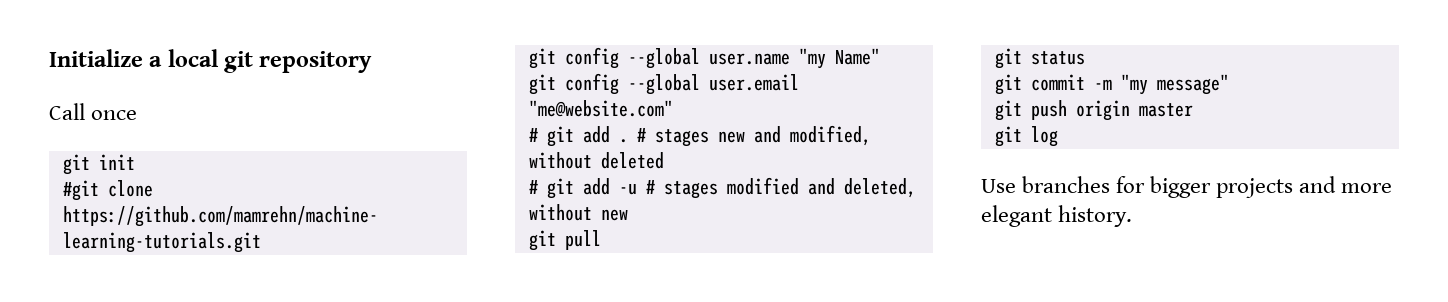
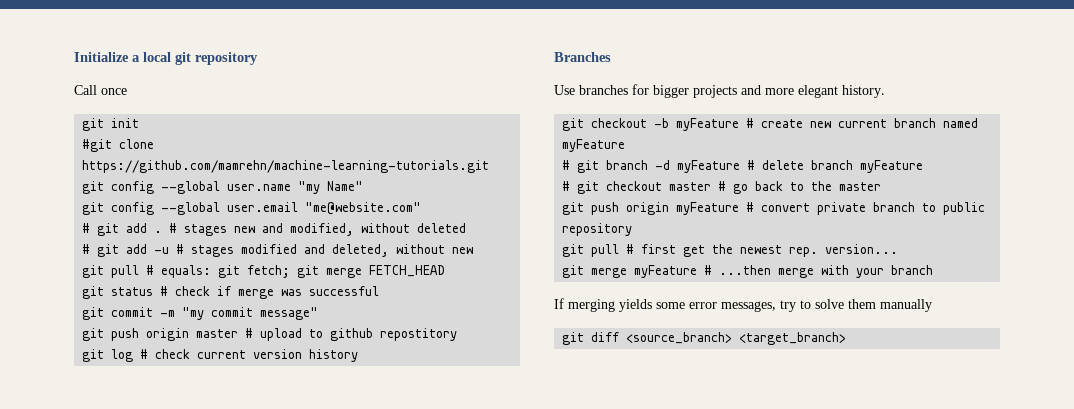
- git pull
- git status
+ git pull # equals: git fetch; git merge FETCH_HEAD
+ git status # check if merge was successful
- git commit -m "my message"
+ git commit -m "my commit message"
- git push origin master
- git log
+ git push origin master # upload to github repostitory
+ git log # check current version history
+ Branches
+ git checkout -b myFeature # create new current branch named myFeature
+ # git branch -d myFeature # delete branch myFeature
+ # git checkout master # go back to the master
+ git push origin myFeature # convert private branch to public repository
+ git pull # first get the newest rep. version...
+ git merge myFeature # ...then merge with your branch
+ If merging yields some error messages, try to solve them manually
+ git diff <source_branch> <target_branch>

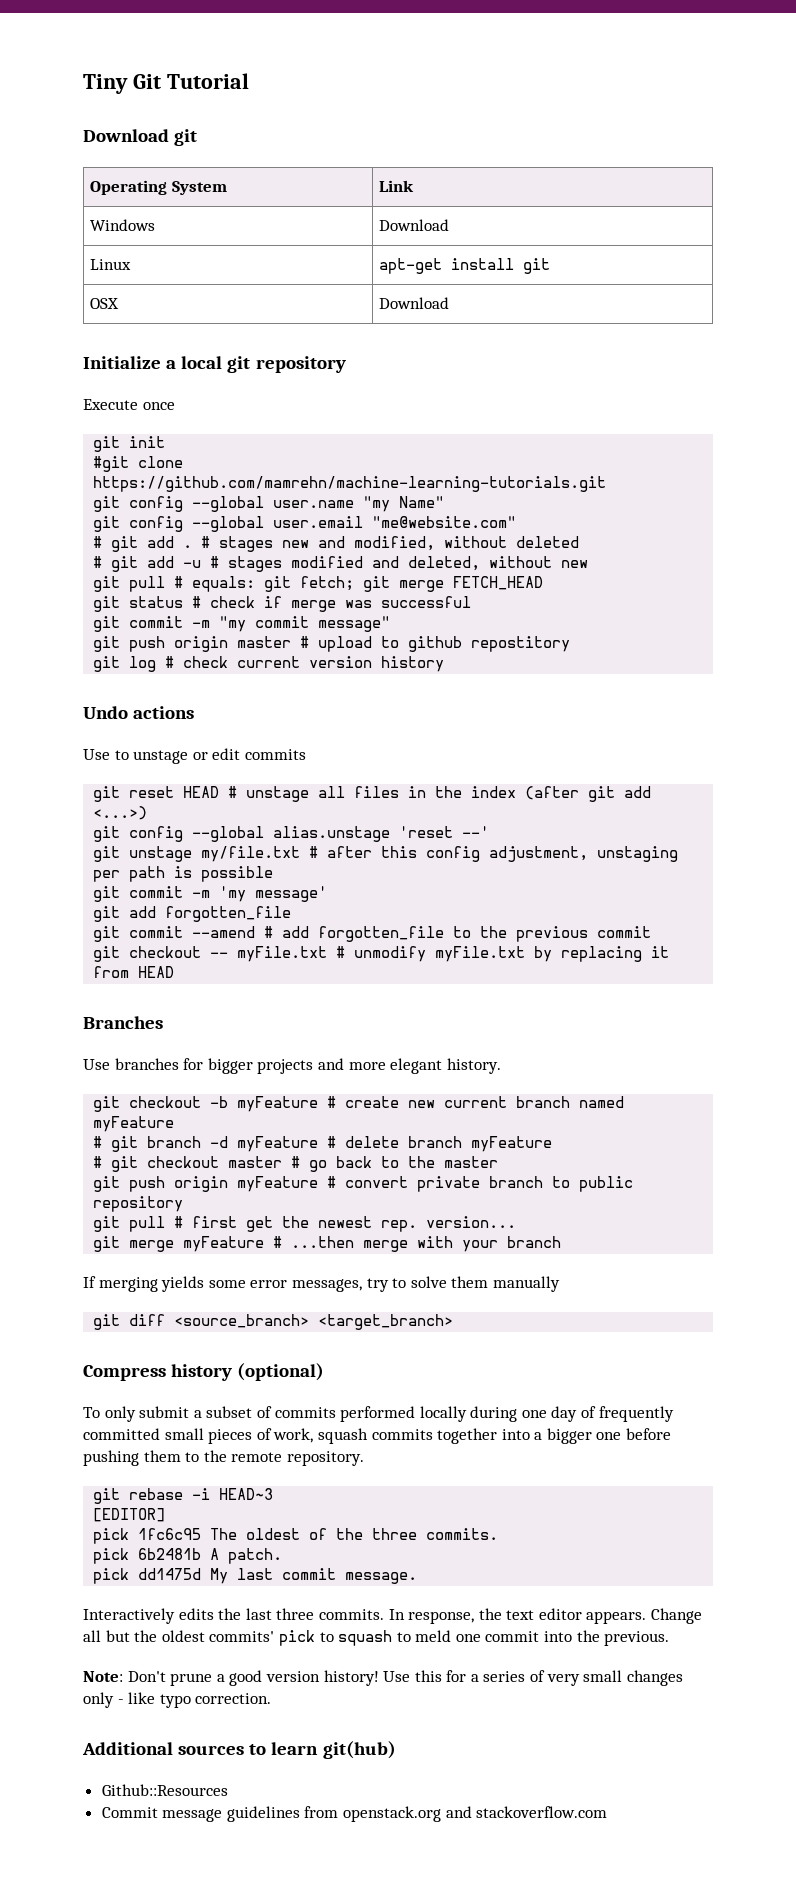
+ Tiny Git Tutorial
+ Download git
+ Operating System | Link
+ Windows | Download
+ Linux | apt-get install git
+ OSX | Download
- Call once
+ Execute once
+ Undo actions
+ Use to unstage or edit commits
+ git reset HEAD # unstage all files in the index (after git add <...>)
+ git config --global alias.unstage 'reset --'
+ git unstage my/file.txt # after this config adjustment, unstaging per path is possible
+ git commit -m 'my message'
+ git add forgotten_file
+ git commit --amend # add forgotten_file to the previous commit
+ git checkout -- myFile.txt # unmodify myFile.txt by replacing it from HEAD
+ Compress history (optional)
+ To only submit a subset of commits performed locally during one day of frequently committed small pieces of work, squash commits together into a bigger one before pushing them to the remote repository.
+ git rebase -i HEAD~3
+ [EDITOR]
+ pick 1fc6c95 The oldest of the three commits.
+ pick 6b2481b A patch.
+ pick dd1475d My last commit message.
+ Interactively edits the last three commits. In response, the text editor appears. Change all but the oldest commits' pick to squash to meld one commit into the previous.
+ Note: Don't prune a good version history! Use this for a series of very small changes only - like typo correction.
+ Additional sources to learn git(hub)
+ Github::Resources
+ Commit message guidelines from openstack.org and stackoverflow.com

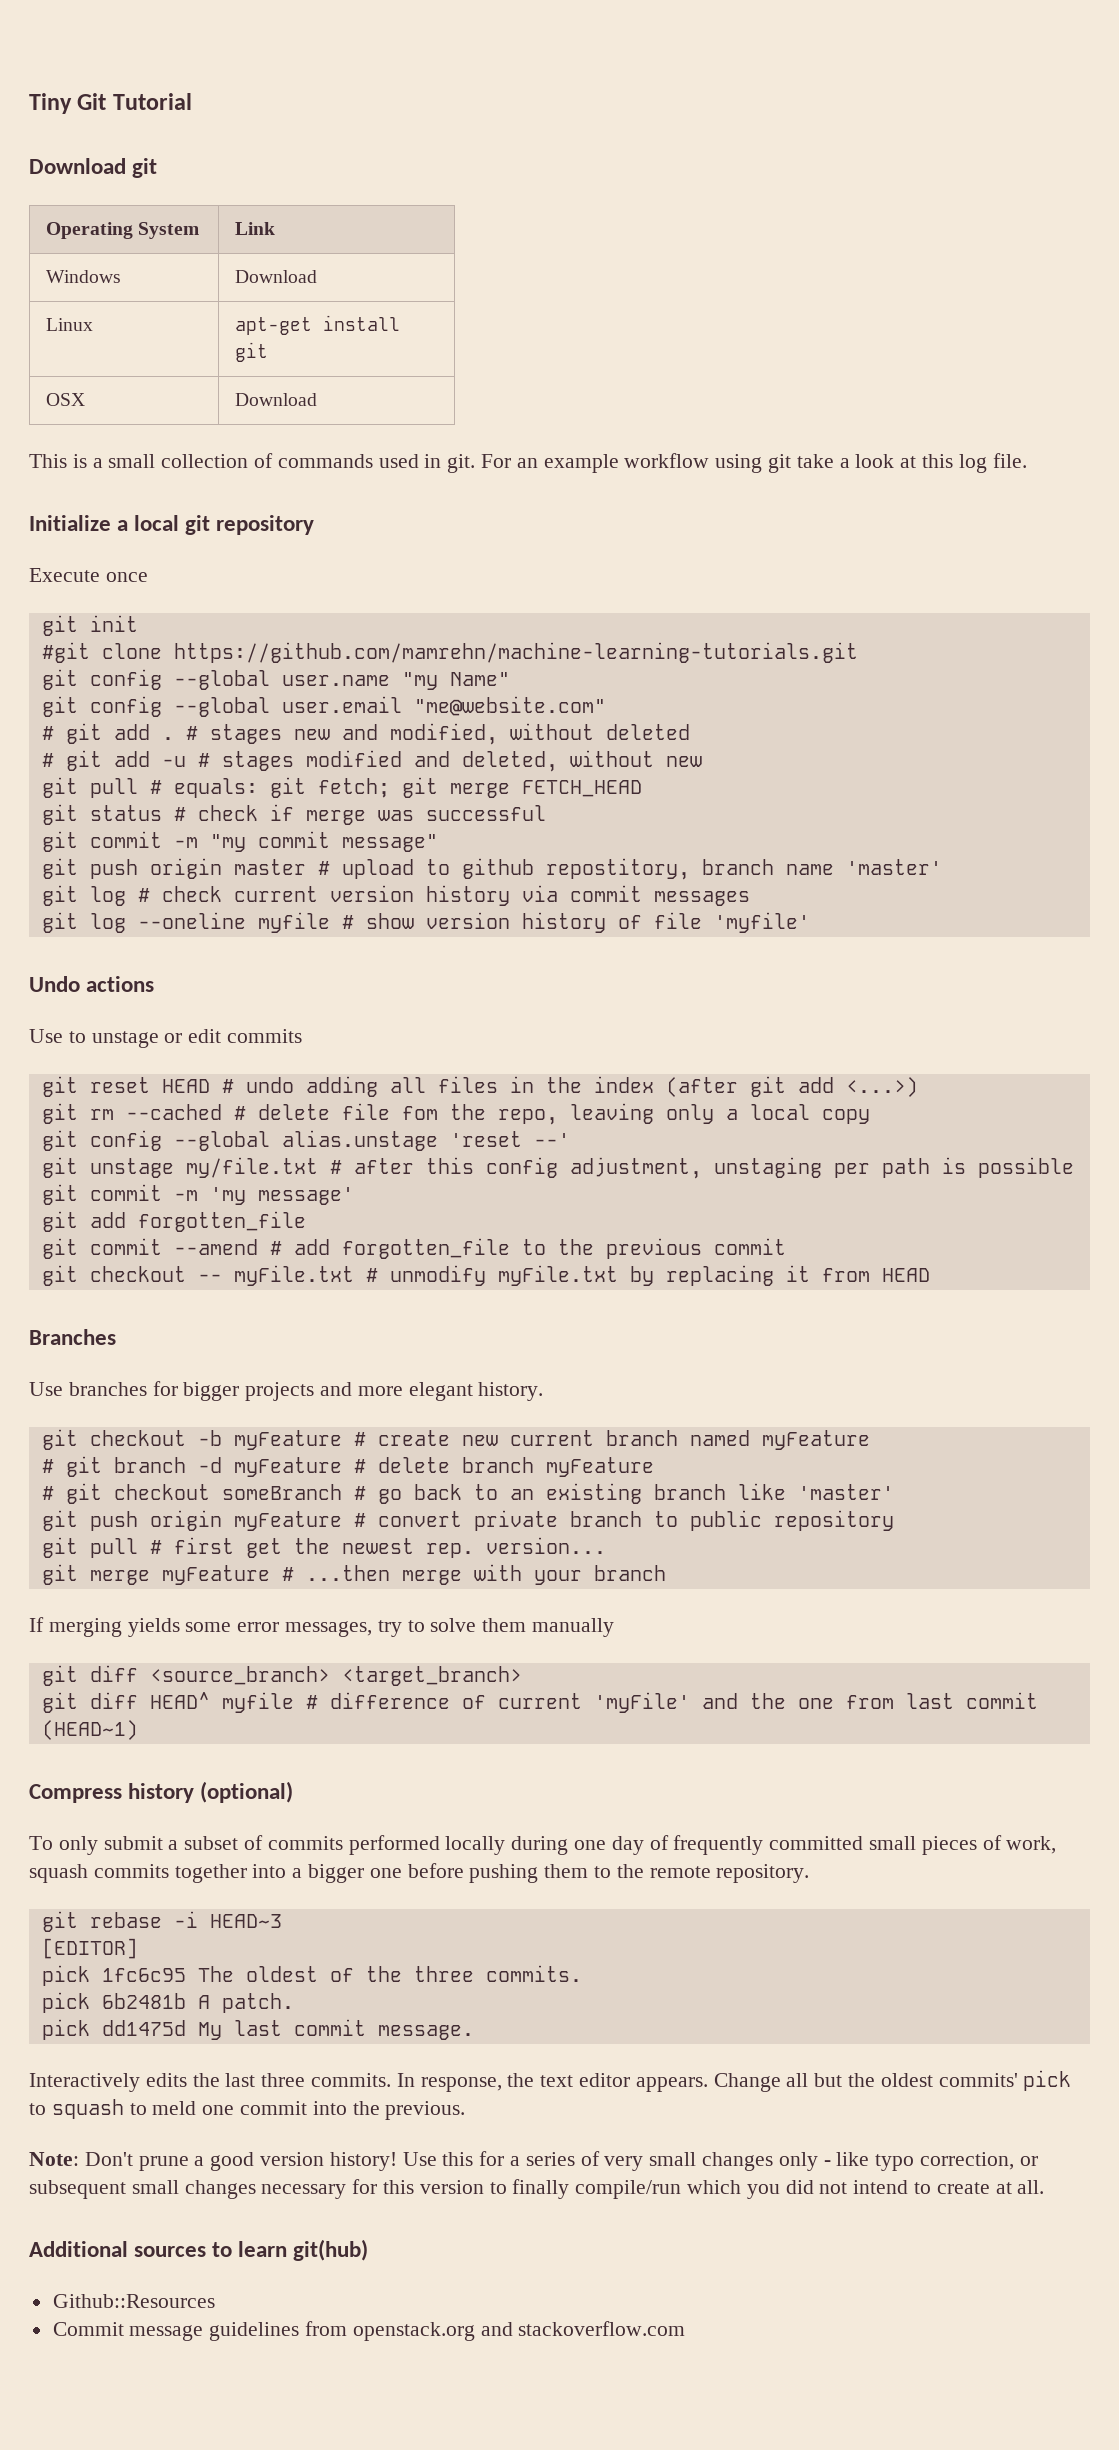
+ This is a small collection of commands used in git. For an example workflow using git take a look at this log file.
- git push origin master # upload to github repostitory
+ git push origin master # upload to github repostitory, branch name 'master'
- git log # check current version history
+ git log # check current version history via commit messages
+ git log --oneline myfile # show version history of file 'myfile'
- git reset HEAD # unstage all files in the index (after git add <...>)
+ git reset HEAD # undo adding all files in the index (after git add <...>)
+ git rm --cached # delete file fom the repo, leaving only a local copy
- # git checkout master # go back to the master
+ # git checkout someBranch # go back to an existing branch like 'master'
+ git diff HEAD^ myfile # difference of current 'myFile' and the one from last commit (HEAD~1)
- Use this for a series of very small changes only - like typo correction.
+ Use this for a series of very small changes only - like typo correction, or subsequent small changes necessary for this version to finally compile/run which you did not intend to create at all.

